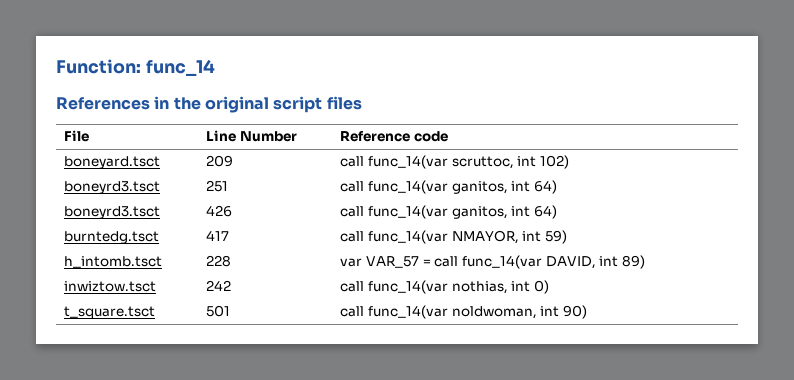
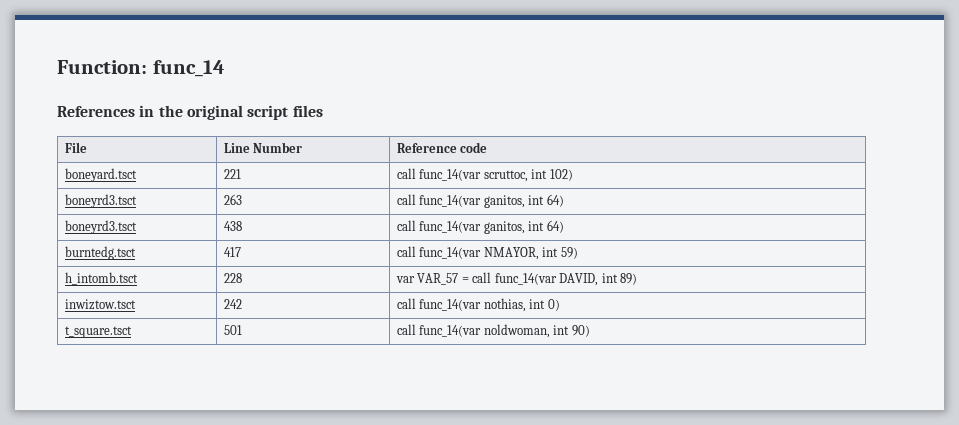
- boneyard.tsct | 209 | call func_14(var scruttoc, int 102)
+ boneyard.tsct | 221 | call func_14(var scruttoc, int 102)
- boneyrd3.tsct | 251 | call func_14(var ganitos, int 64)
+ boneyrd3.tsct | 263 | call func_14(var ganitos, int 64)
- boneyrd3.tsct | 426 | call func_14(var ganitos, int 64)
+ boneyrd3.tsct | 438 | call func_14(var ganitos, int 64)

